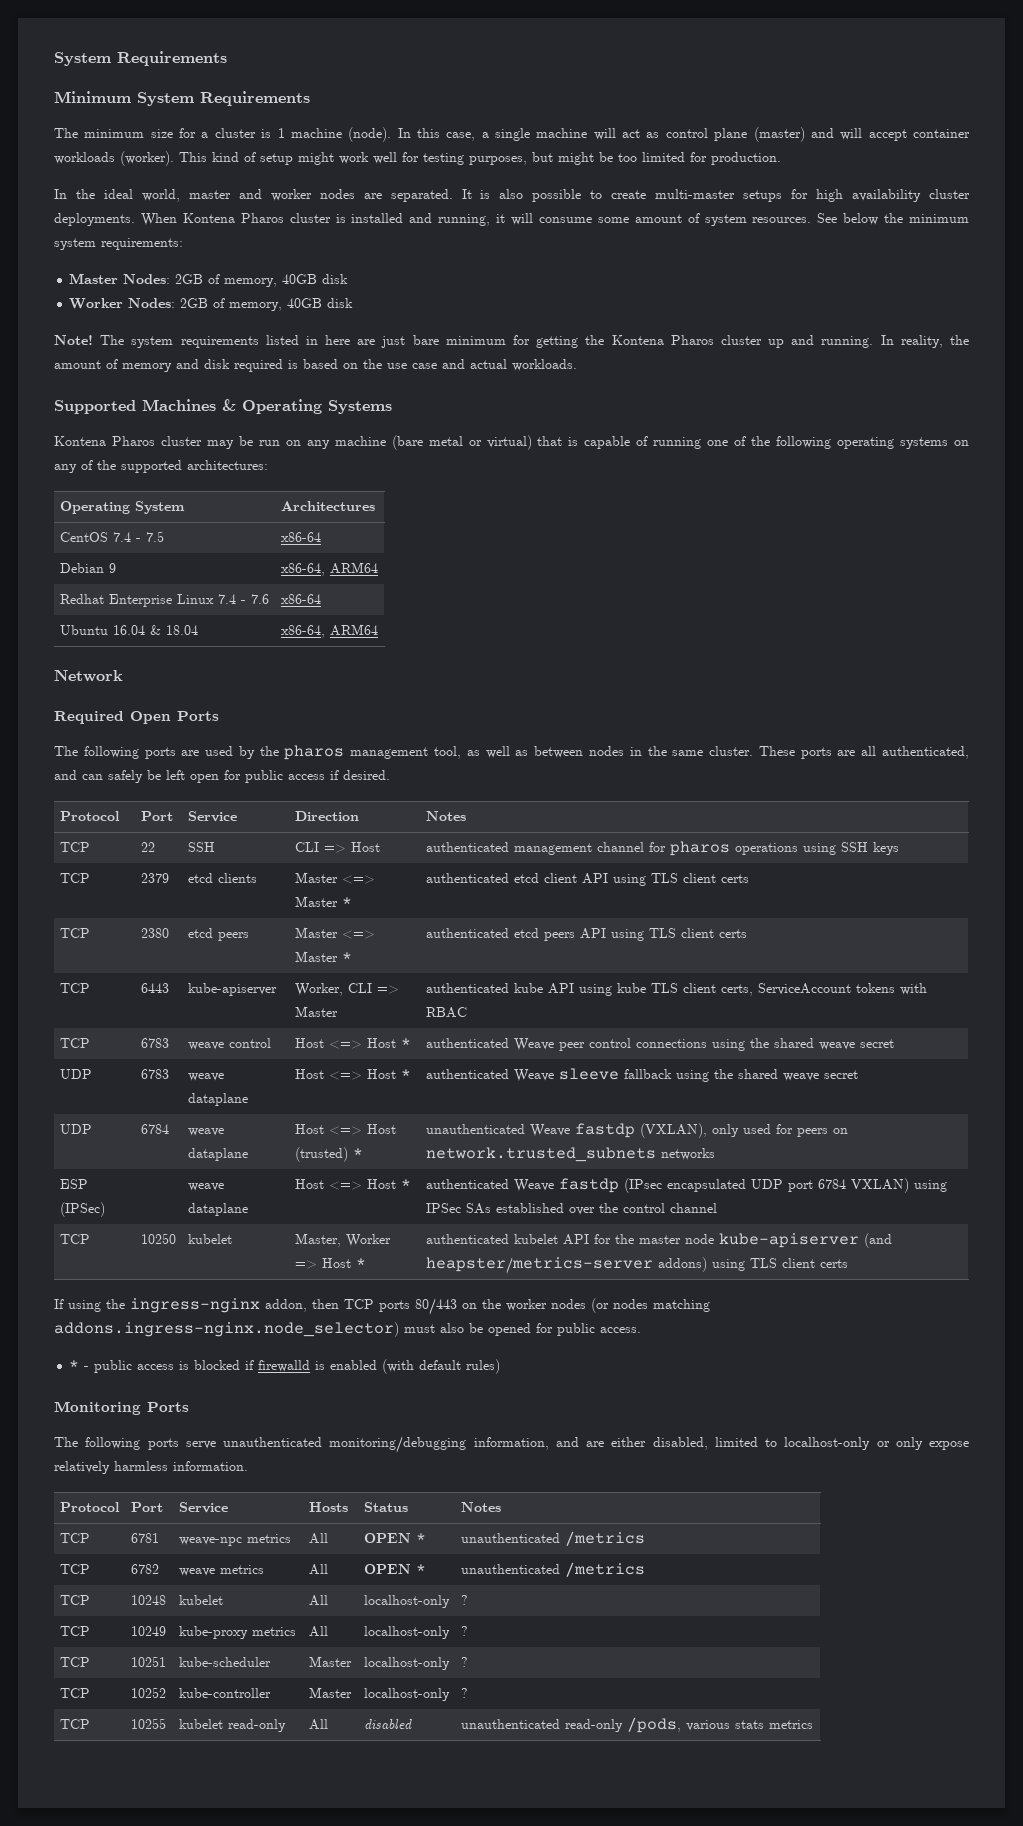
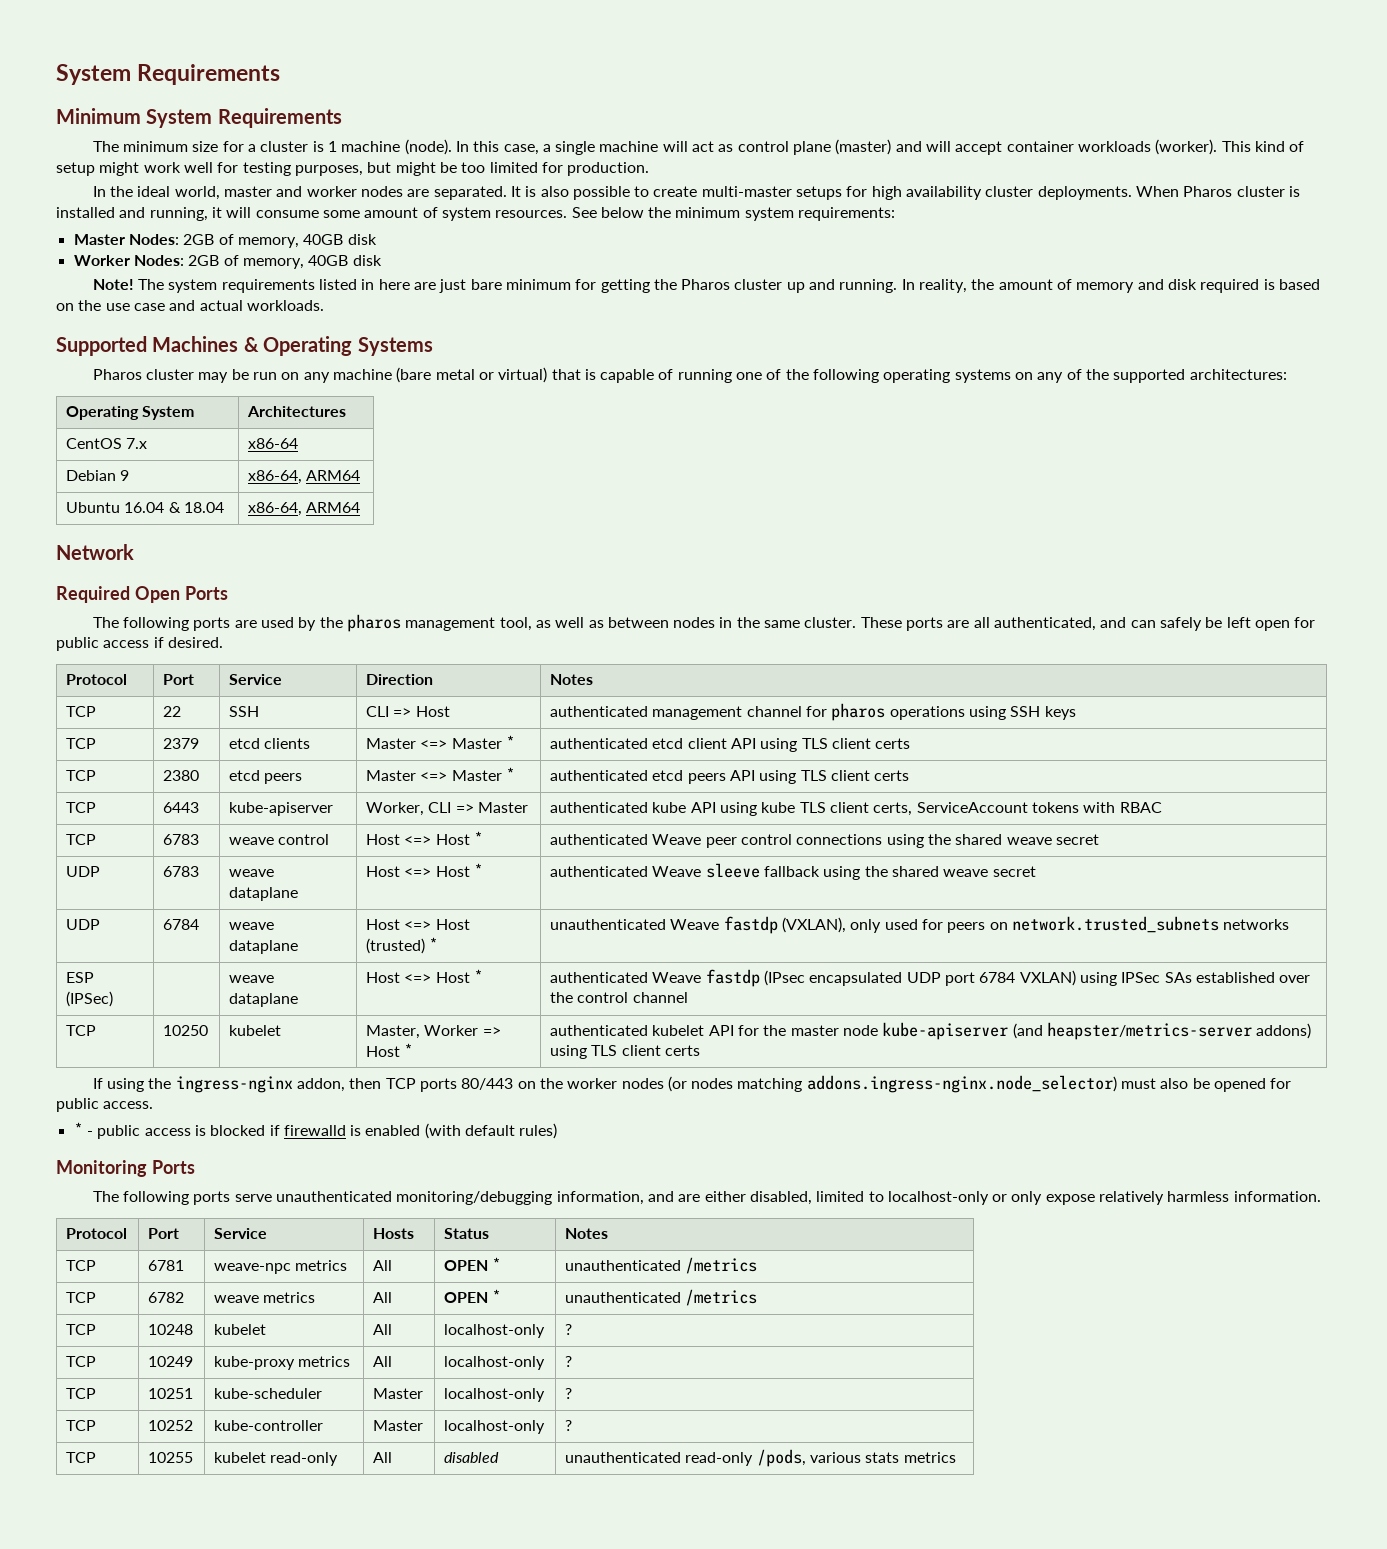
- When Kontena Pharos cluster is installed and running, it will consume some amount of system resources.
+ When Pharos cluster is installed and running, it will consume some amount of system resources.
- The system requirements listed in here are just bare minimum for getting the Kontena Pharos cluster up and running.
+ The system requirements listed in here are just bare minimum for getting the Pharos cluster up and running.
- Kontena Pharos cluster may be run on any machine (bare metal or virtual) that is capable of running one of the following operating systems on any of the supported architectures:
+ Pharos cluster may be run on any machine (bare metal or virtual) that is capable of running one of the following operating systems on any of the supported architectures:
- CentOS 7.4 - 7.5 | x86-64
+ CentOS 7.x | x86-64
- Redhat Enterprise Linux 7.4 - 7.6 | x86-64

